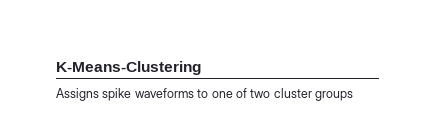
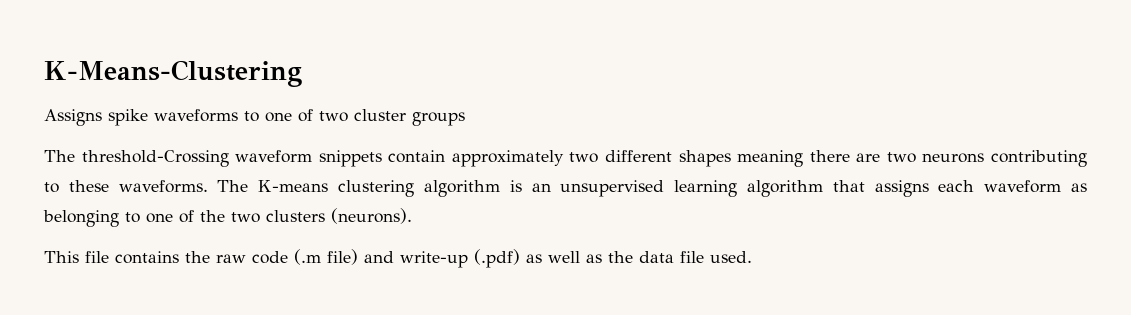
+ The threshold-Crossing waveform snippets contain approximately two different shapes meaning there are two neurons contributing to these waveforms. The K-means clustering algorithm is an unsupervised learning algorithm that assigns each waveform as belonging to one of the two clusters (neurons).
+ This file contains the raw code (.m file) and write-up (.pdf) as well as the data file used.

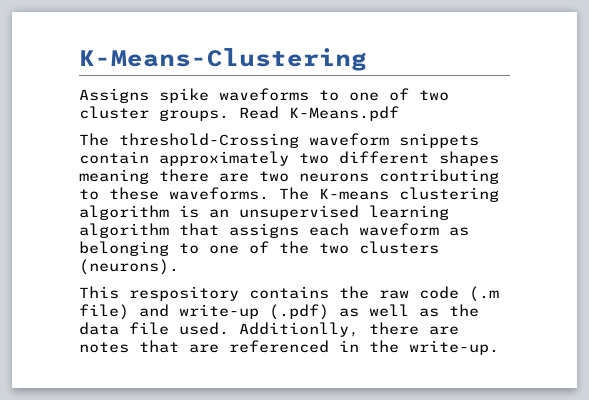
- Assigns spike waveforms to one of two cluster groups
+ Assigns spike waveforms to one of two cluster groups. Read K-Means.pdf
- This file contains the raw code (.m file) and write-up (.pdf) as well as the data file used.
+ This respository contains the raw code (.m file) and write-up (.pdf) as well as the data file used.
+ Additionlly, there are notes that are referenced in the write-up.

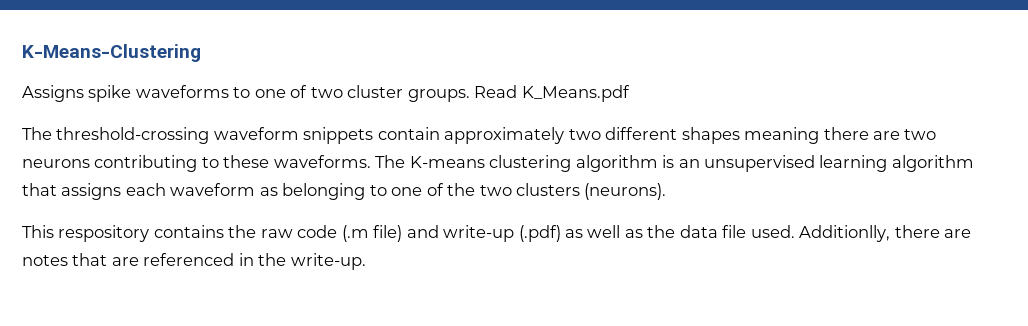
- Read K-Means.pdf
- The threshold-Crossing waveform snippets contain approximately two different shapes meaning there are two neurons contributing to these waveforms.
+ Read K_Means.pdf
+ The threshold-crossing waveform snippets contain approximately two different shapes meaning there are two neurons contributing to these waveforms.

